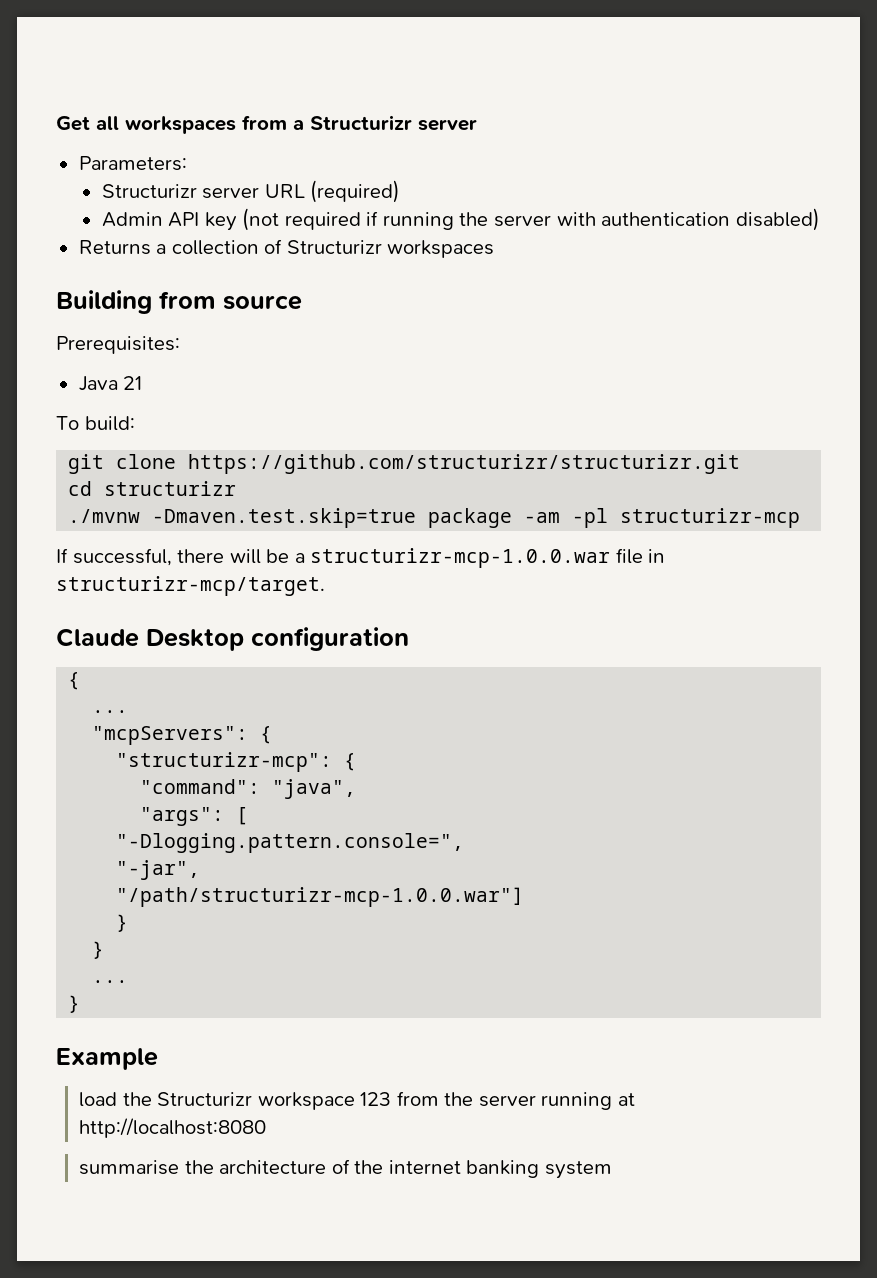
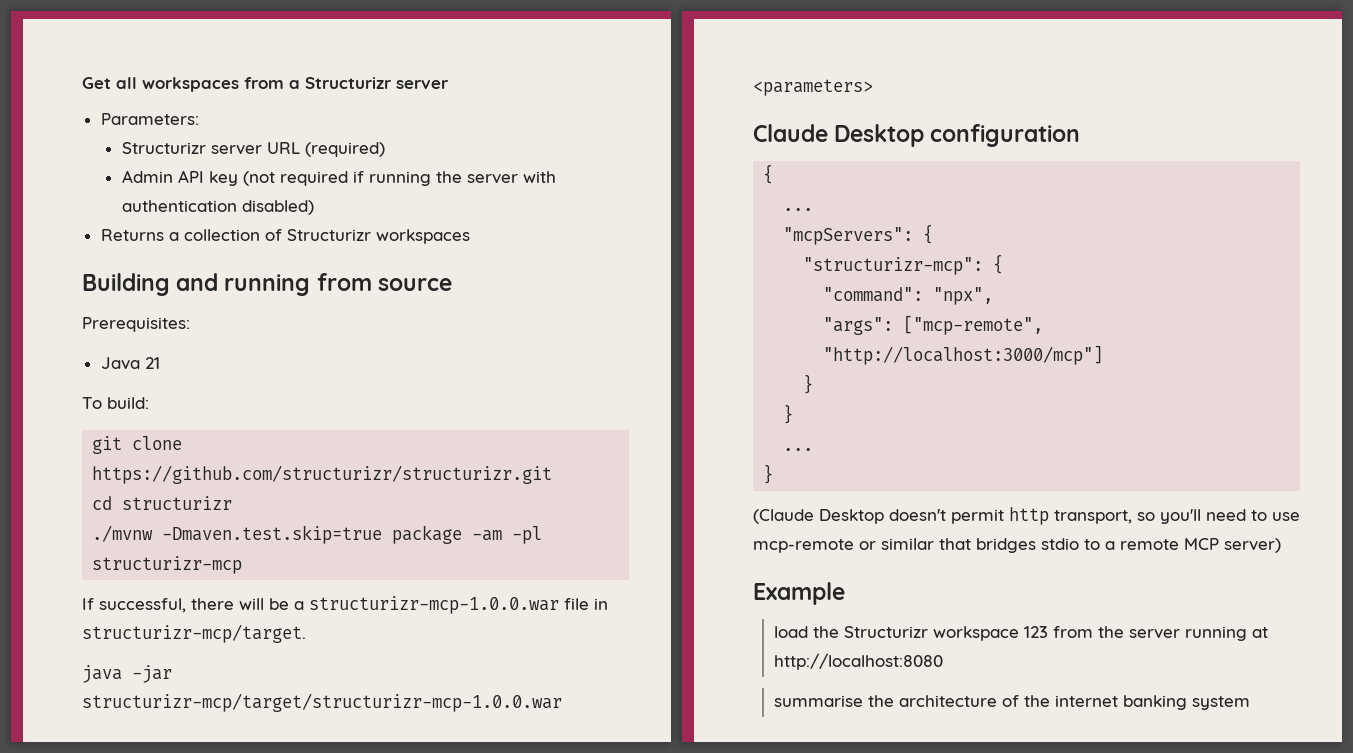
- Building from source
+ Building and running from source
+ java -jar structurizr-mcp/target/structurizr-mcp-1.0.0.war <parameters>
- "command": "java",
+ "command": "npx",
- "args": [
- "-Dlogging.pattern.console=",
- "-jar",
- "/path/structurizr-mcp-1.0.0.war"]
+ "args": ["mcp-remote", "http://localhost:3000/mcp"]
+ (Claude Desktop doesn't permit http transport, so you'll need to use mcp-remote or similar that bridges stdio to a remote MCP server)

